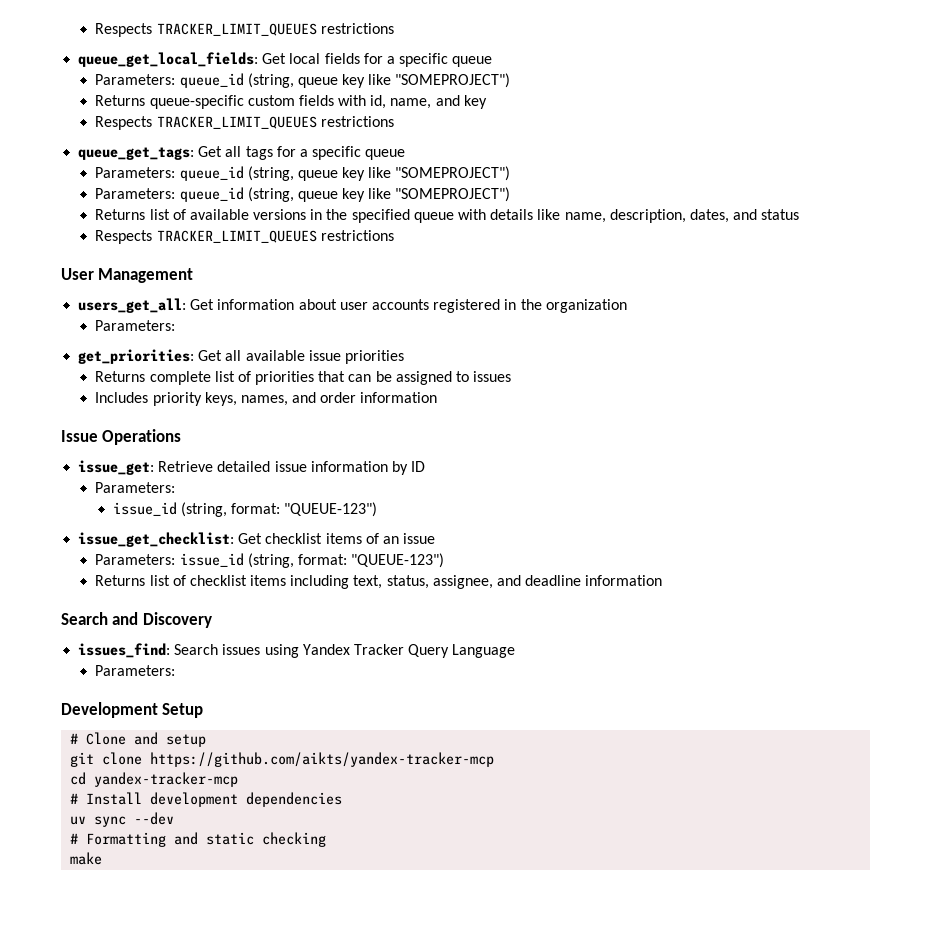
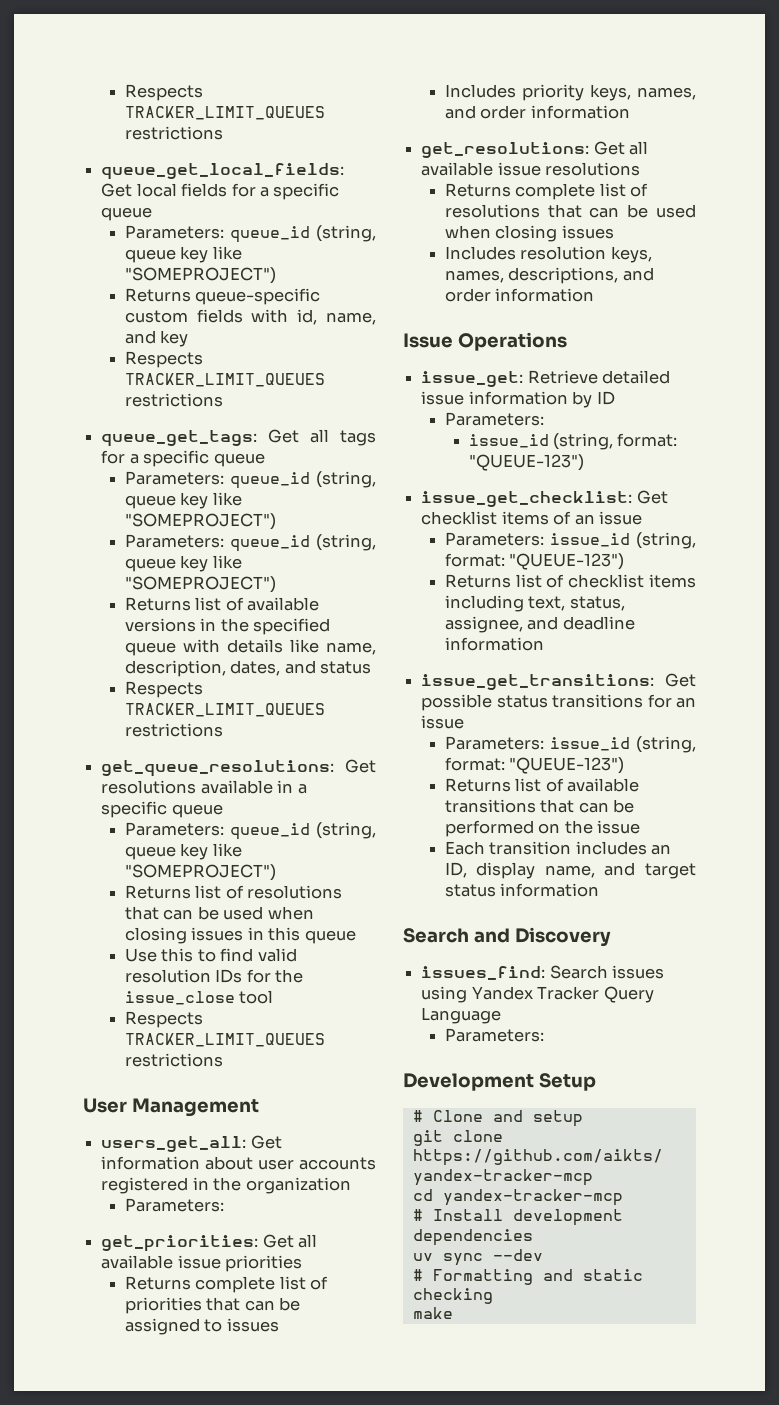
+ get_queue_resolutions: Get resolutions available in a specific queue
+ Parameters: queue_id (string, queue key like "SOMEPROJECT")
+ Returns list of resolutions that can be used when closing issues in this queue
+ Use this to find valid resolution IDs for the issue_close tool
+ Respects TRACKER_LIMIT_QUEUES restrictions
+ get_resolutions: Get all available issue resolutions
+ Returns complete list of resolutions that can be used when closing issues
+ Includes resolution keys, names, descriptions, and order information
+ issue_get_transitions: Get possible status transitions for an issue
+ Parameters: issue_id (string, format: "QUEUE-123")
+ Returns list of available transitions that can be performed on the issue
+ Each transition includes an ID, display name, and target status information

